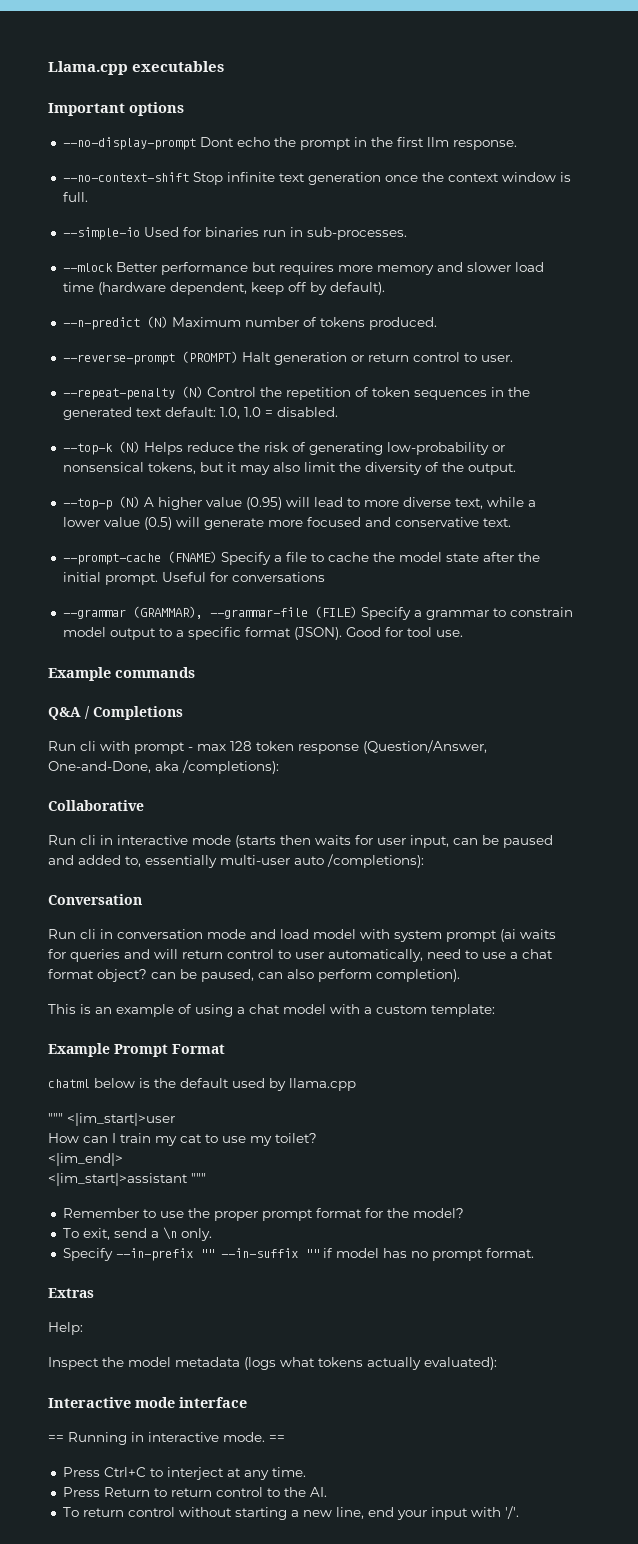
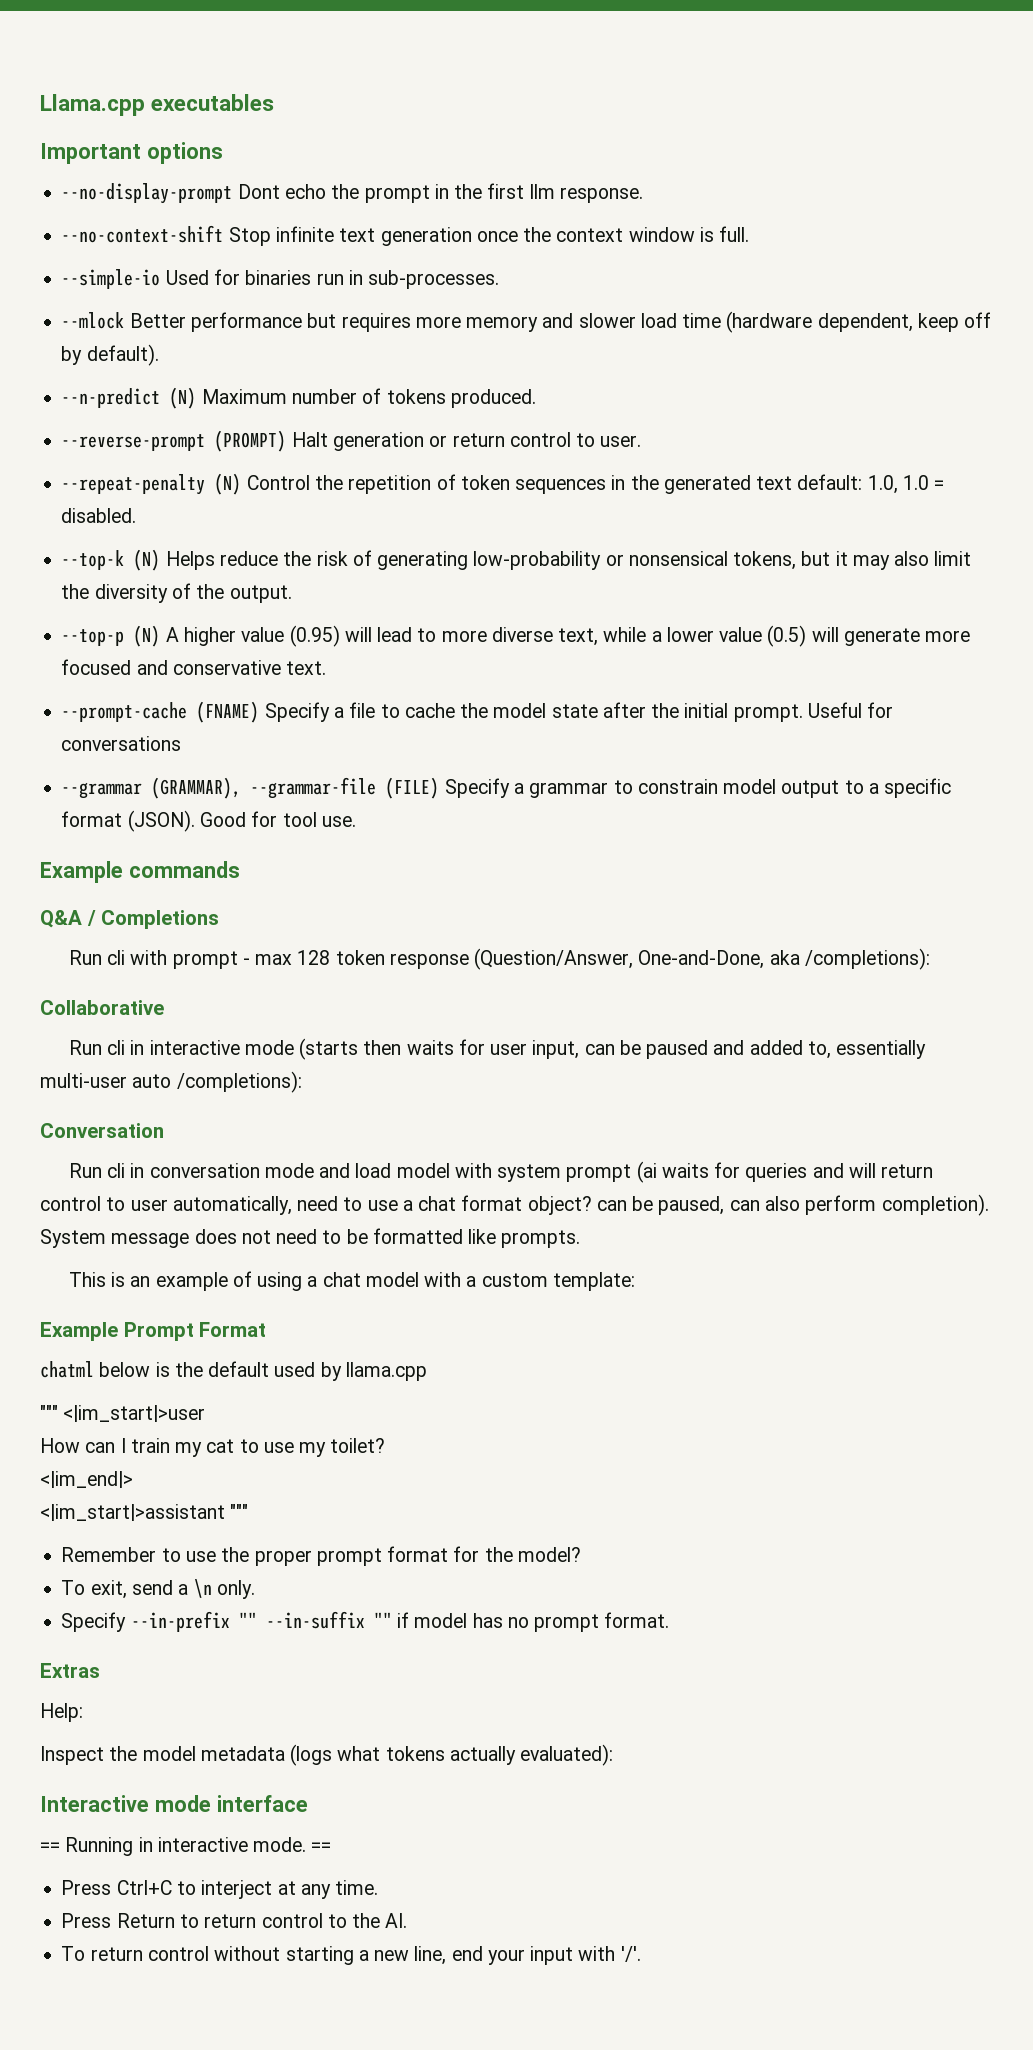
+ System message does not need to be formatted like prompts.

